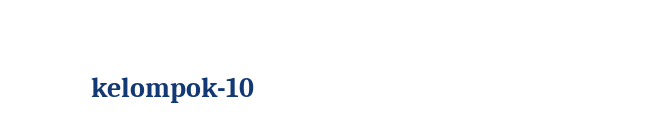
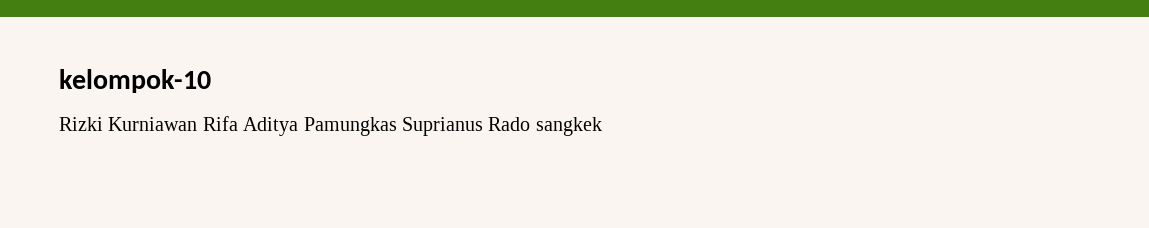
+ Rizki Kurniawan Rifa Aditya Pamungkas Suprianus Rado sangkek

